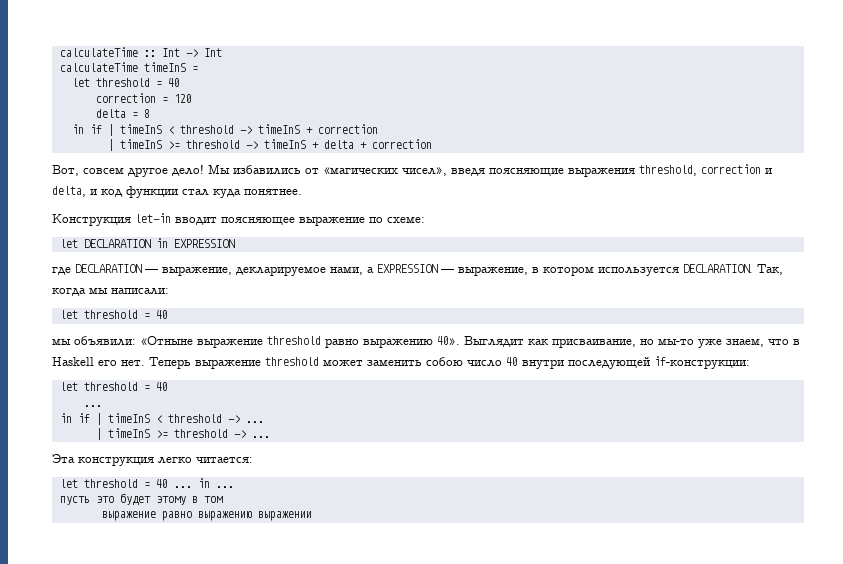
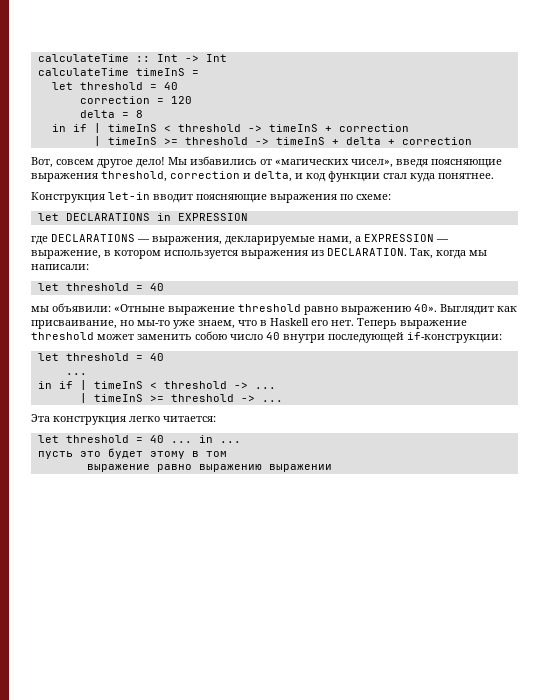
- Конструкция let-in вводит поясняющее выражение по схеме:
+ Конструкция let-in вводит поясняющие выражения по схеме:
- let DECLARATION in EXPRESSION
+ let DECLARATIONS in EXPRESSION
- где DECLARATION — выражение, декларируемое нами, а EXPRESSION — выражение, в котором используется DECLARATION.
+ где DECLARATIONS — выражения, декларируемые нами, а EXPRESSION — выражение, в котором используется выражения из DECLARATION.

